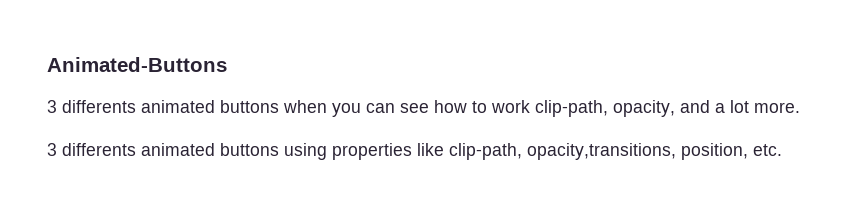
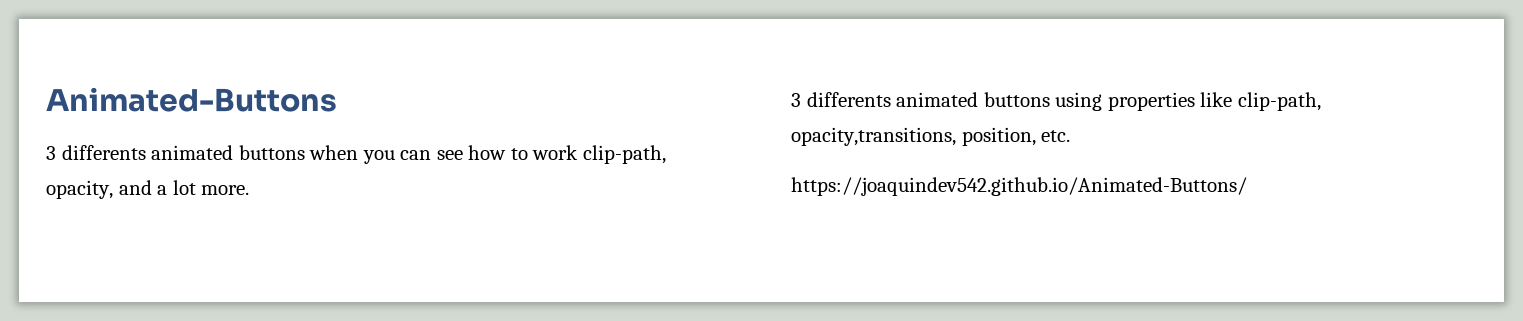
+ https://joaquindev542.github.io/Animated-Buttons/

